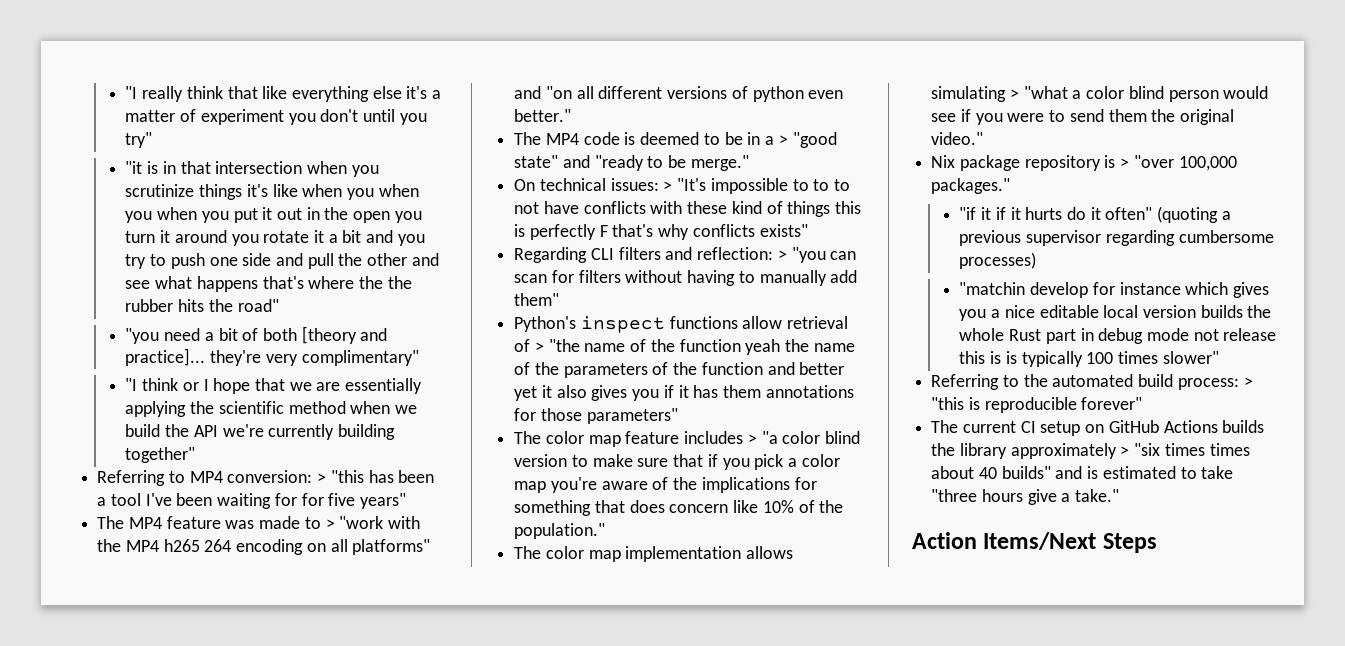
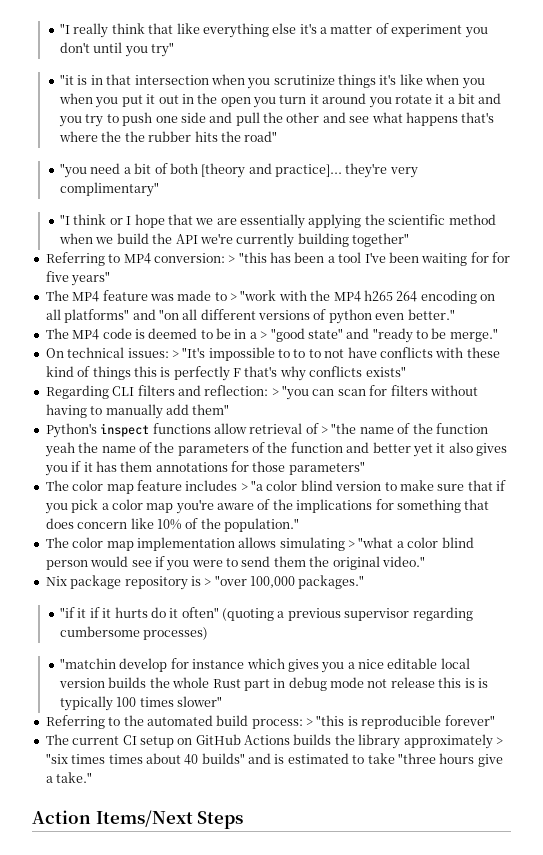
- "it is in that intersection when you scrutinize things it's like when you when you when you put it out in the open you turn it around you rotate it a bit and you try to push one side and pull the other and see what happens that's where the the rubber hits the road"
+ "it is in that intersection when you scrutinize things it's like when you when you put it out in the open you turn it around you rotate it a bit and you try to push one side and pull the other and see what happens that's where the the rubber hits the road"

